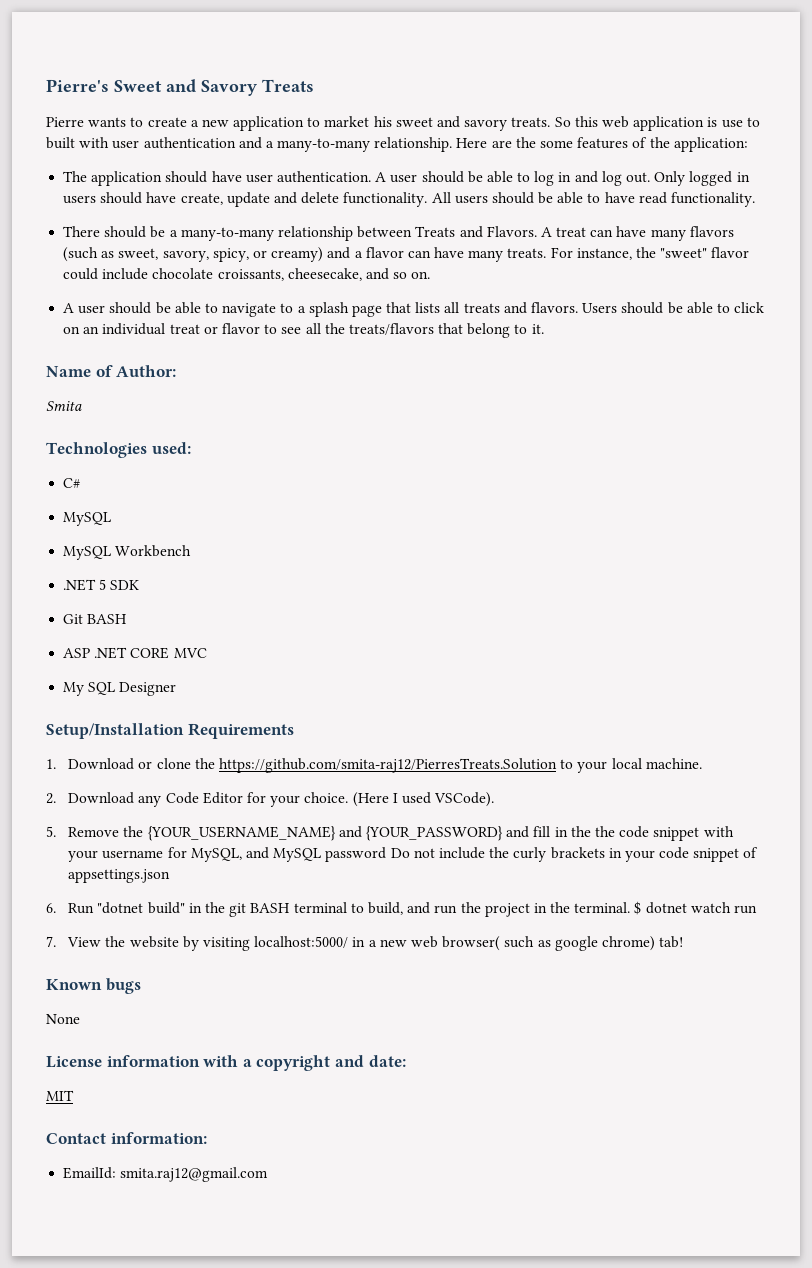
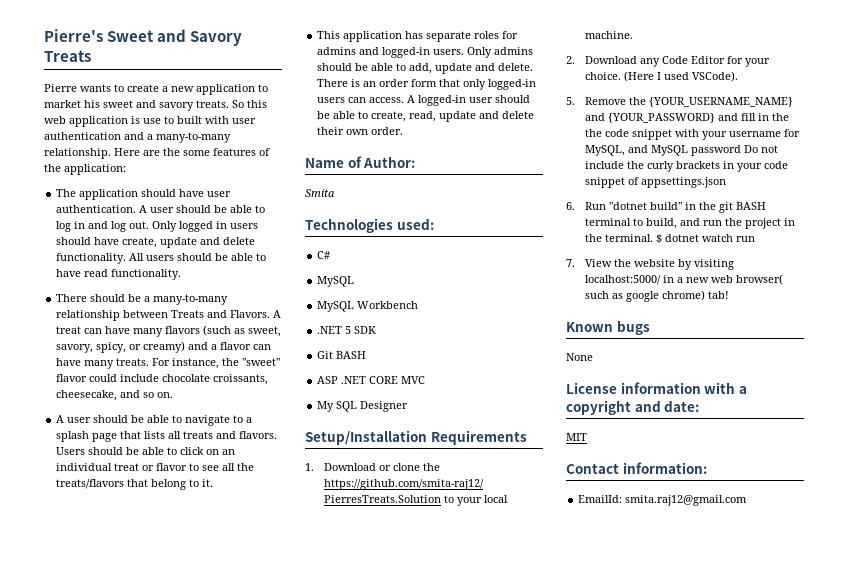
+ This application has separate roles for admins and logged-in users. Only admins should be able to add, update and delete. There is an order form that only logged-in users can access. A logged-in user should be able to create, read, update and delete their own order.

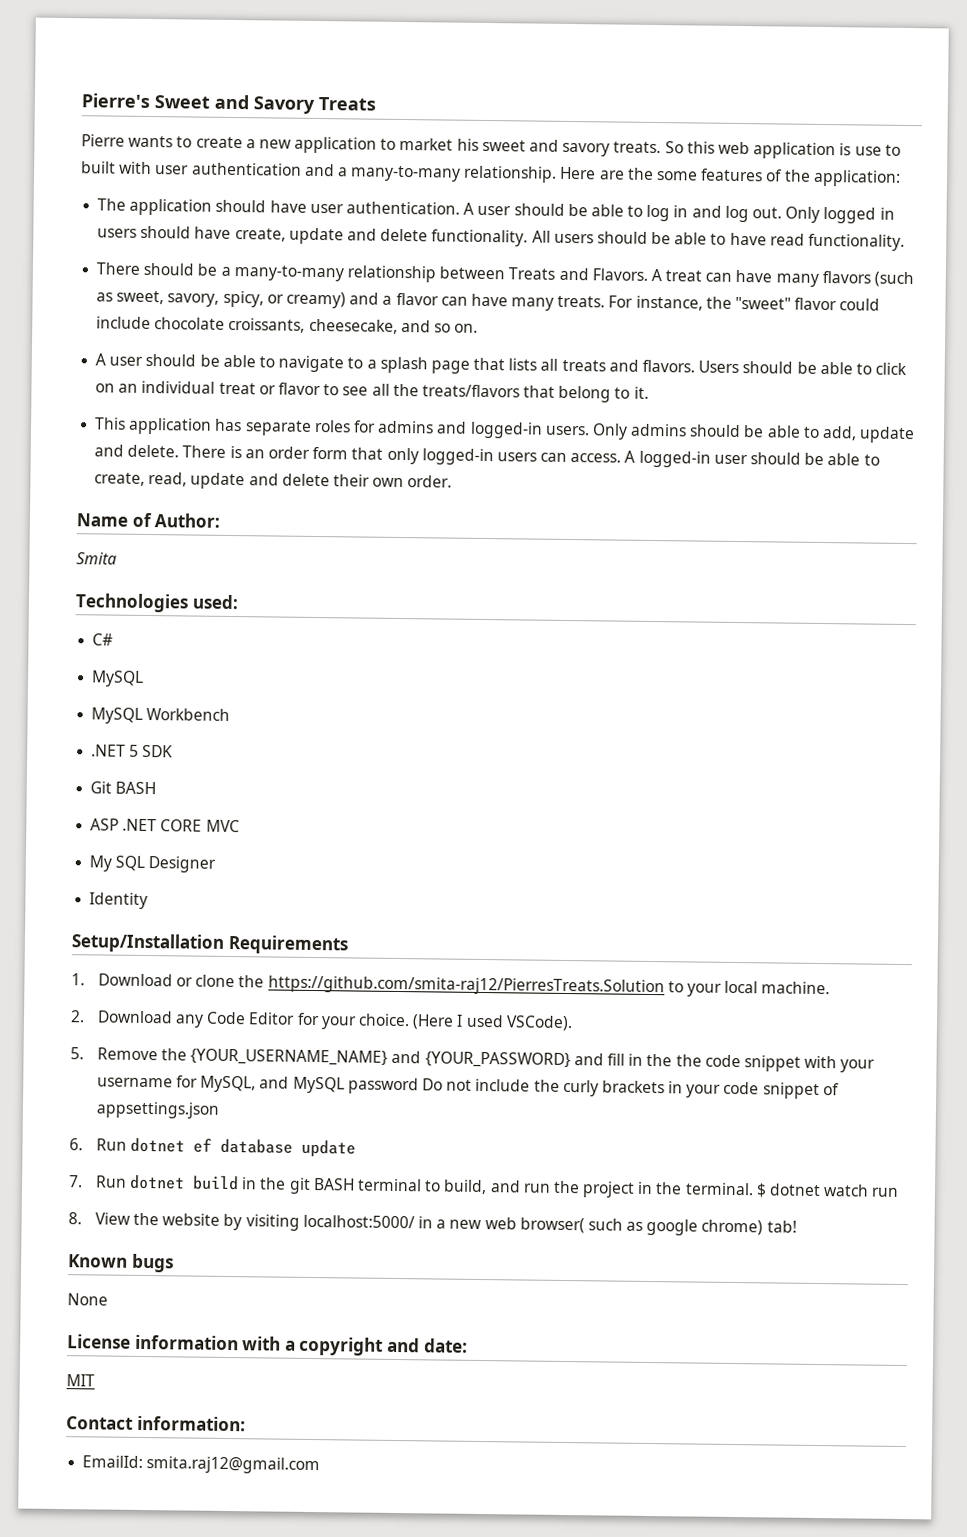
+ Identity
- 6. Run "dotnet build" in the git BASH terminal to build, and run the project in the terminal.
+ 6. Run dotnet ef database update
+ 7. Run dotnet build in the git BASH terminal to build, and run the project in the terminal.
- 7. View the website by visiting localhost:5000/ in a new web browser( such as google chrome) tab!
+ 8. View the website by visiting localhost:5000/ in a new web browser( such as google chrome) tab!

